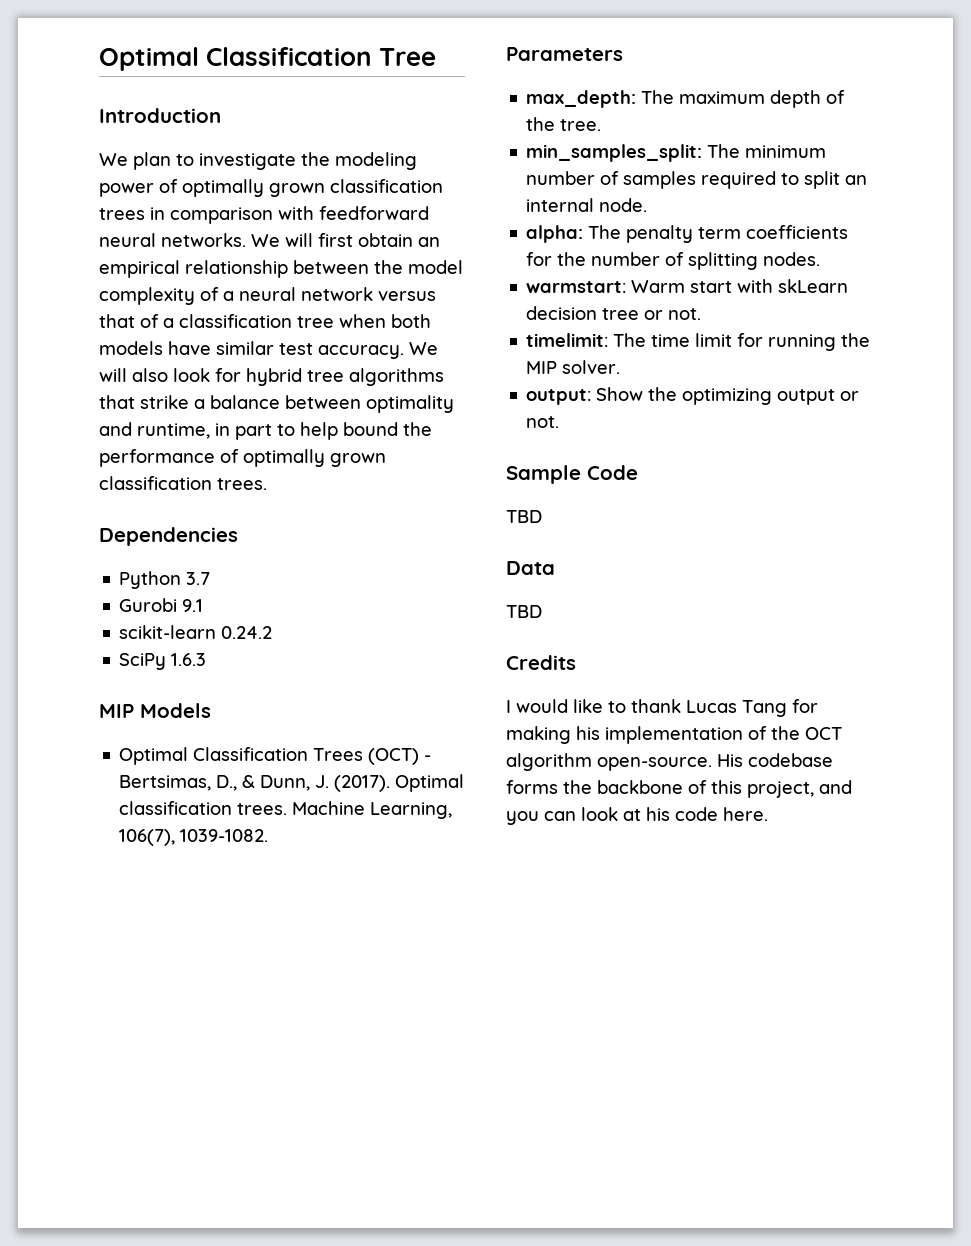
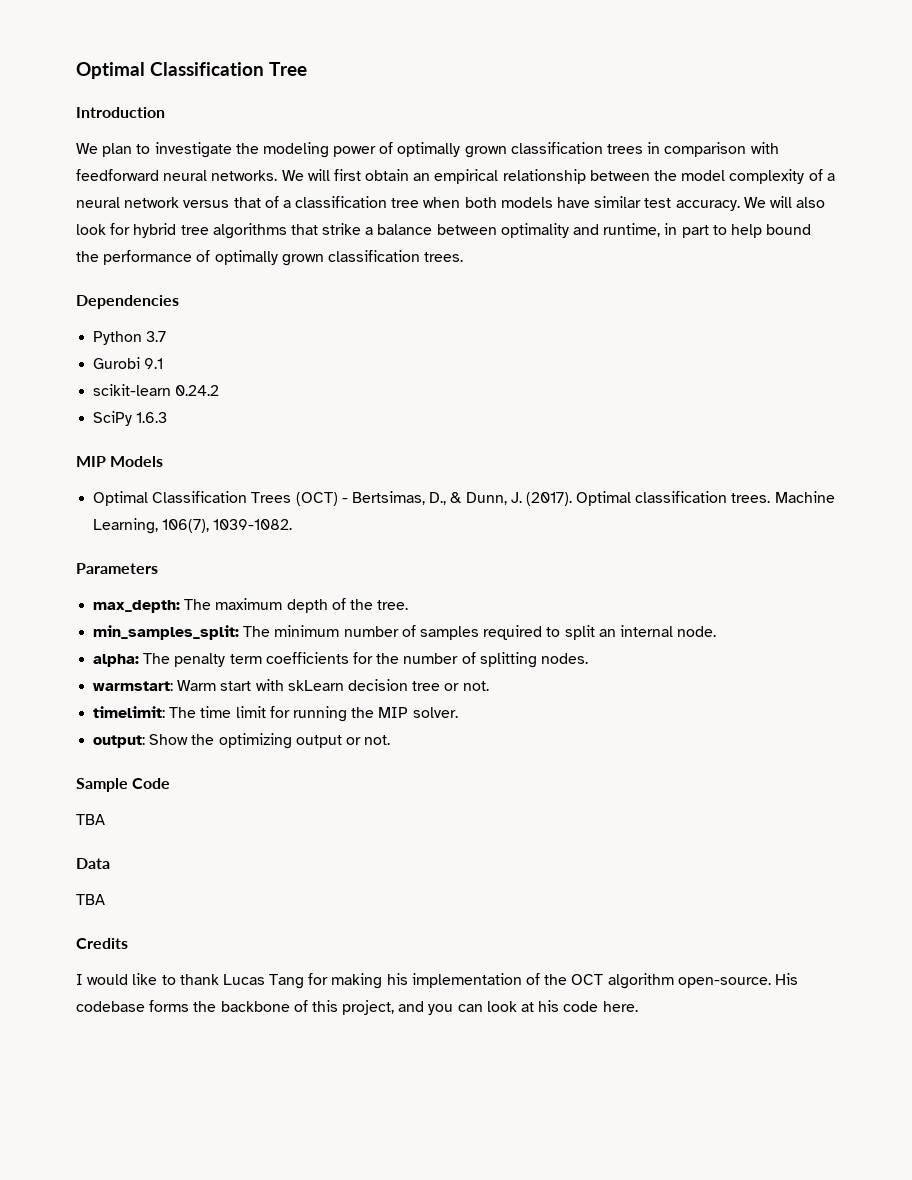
  Sample Code
- TBD
+ TBA
  Data
- TBD
+ TBA

